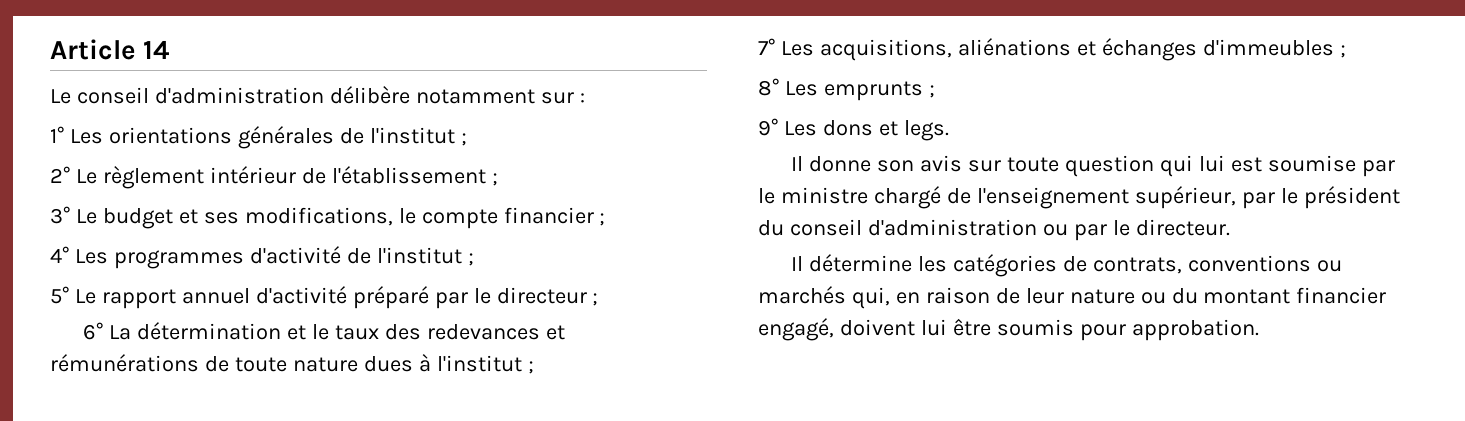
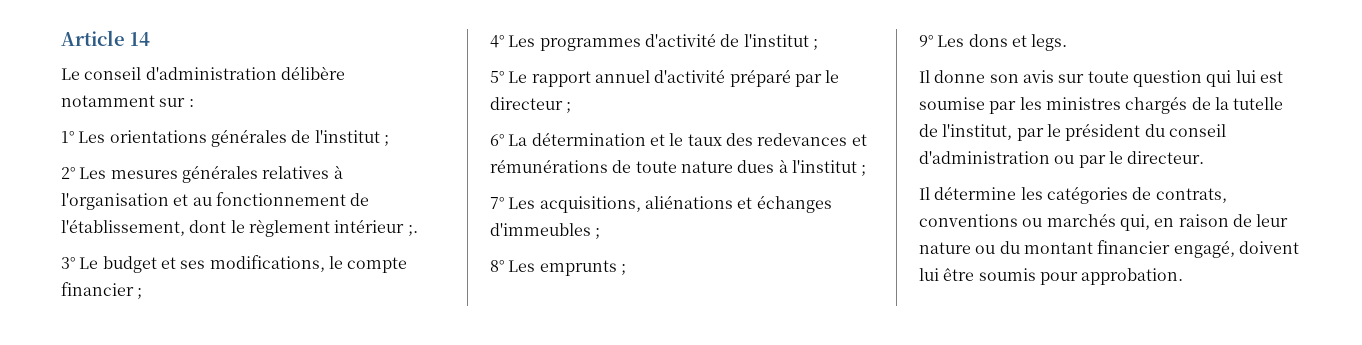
- 2° Le règlement intérieur de l'établissement ;
+ 2° Les mesures générales relatives à l'organisation et au fonctionnement de l'établissement, dont le règlement intérieur ;.
- Il donne son avis sur toute question qui lui est soumise par le ministre chargé de l'enseignement supérieur, par le président du conseil d'administration ou par le directeur.
+ Il donne son avis sur toute question qui lui est soumise par les ministres chargés de la tutelle de l'institut, par le président du conseil d'administration ou par le directeur.

